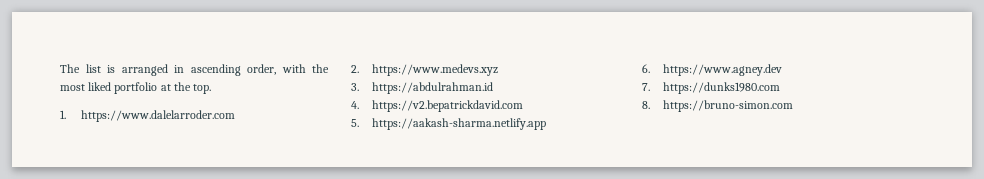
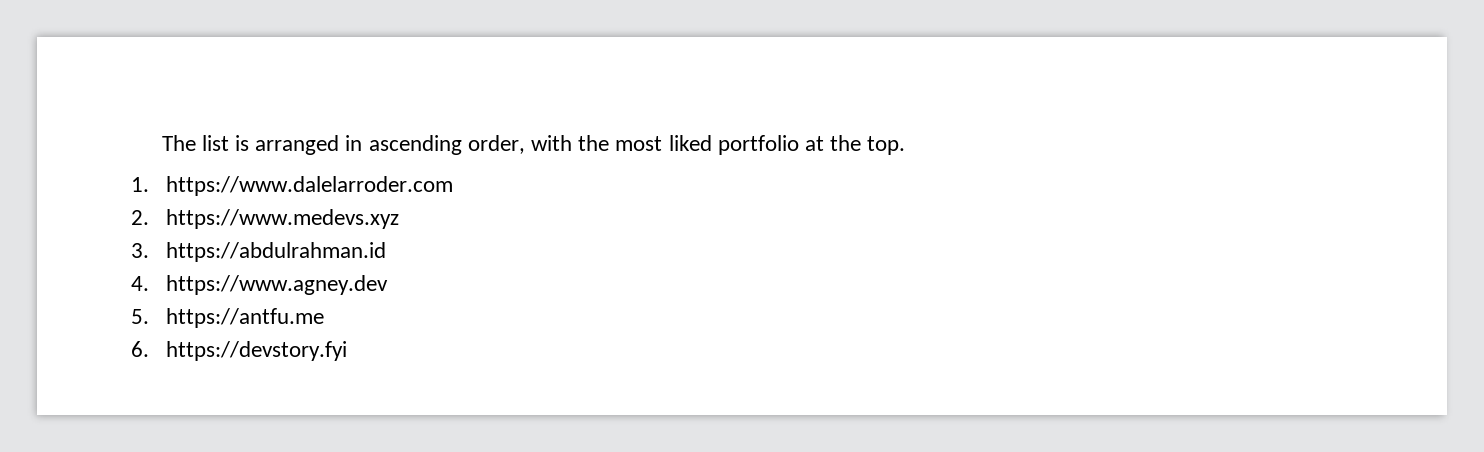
- 4. https://v2.bepatrickdavid.com
- 5. https://aakash-sharma.netlify.app
- 6. https://www.agney.dev
- 7. https://dunks1980.com
- 8. https://bruno-simon.com
+ 4. https://www.agney.dev
+ 5. https://antfu.me
+ 6. https://devstory.fyi

